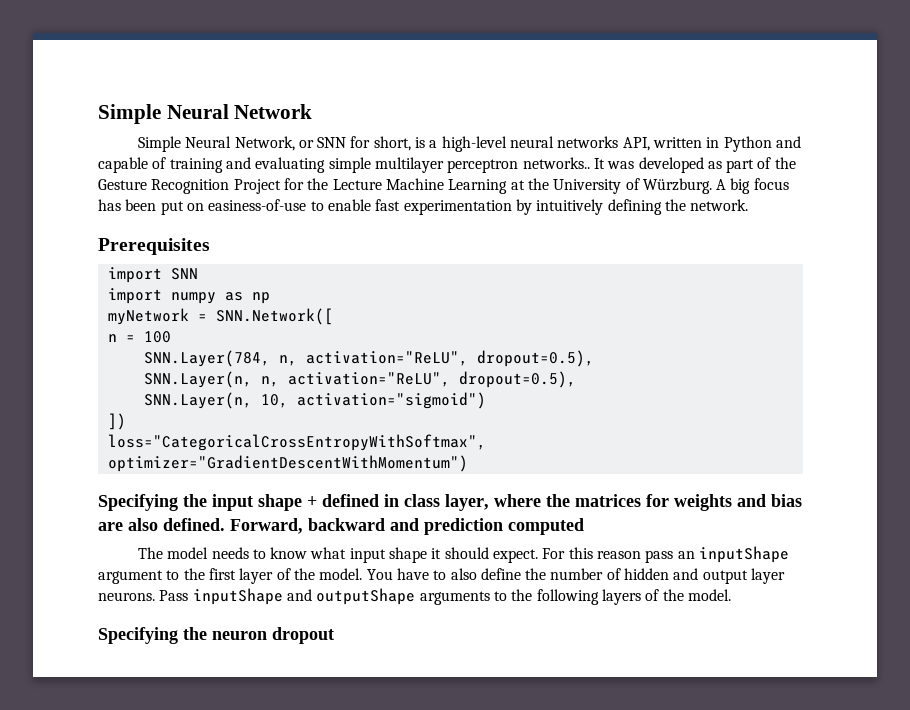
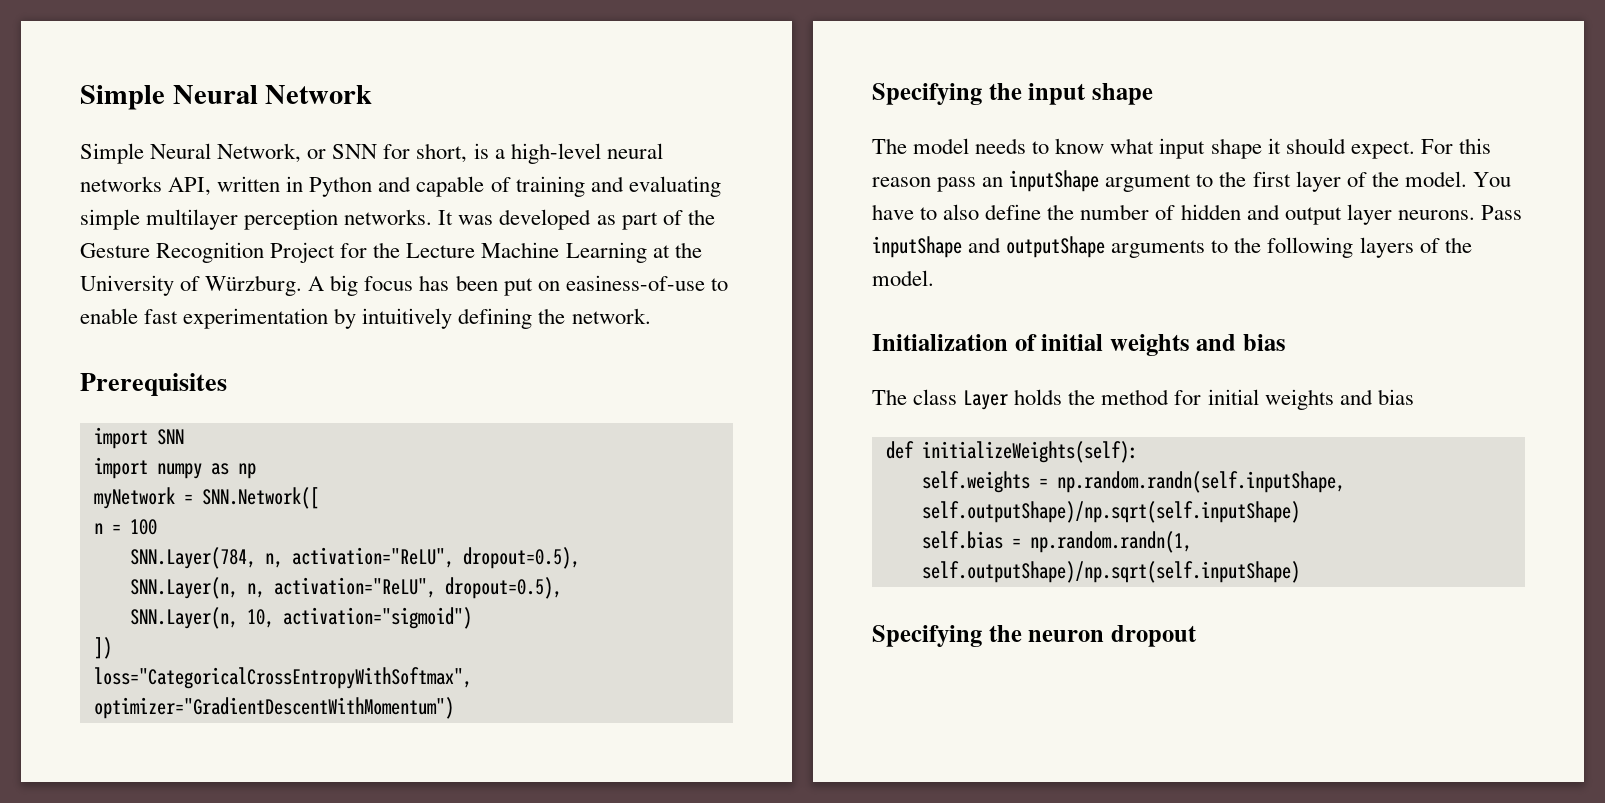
- Simple Neural Network, or SNN for short, is a high-level neural networks API, written in Python and capable of training and evaluating simple multilayer perceptron networks..
+ Simple Neural Network, or SNN for short, is a high-level neural networks API, written in Python and capable of training and evaluating simple multilayer perception networks.
- Specifying the input shape + defined in class layer, where the matrices for weights and bias are also defined. Forward, backward and prediction computed
+ Specifying the input shape
+ Initialization of initial weights and bias
+ The class Layer holds the method for initial weights and bias
+ def initializeWeights(self):
+ self.weights = np.random.randn(self.inputShape, self.outputShape)/np.sqrt(self.inputShape)
+ self.bias = np.random.randn(1, self.outputShape)/np.sqrt(self.inputShape)

